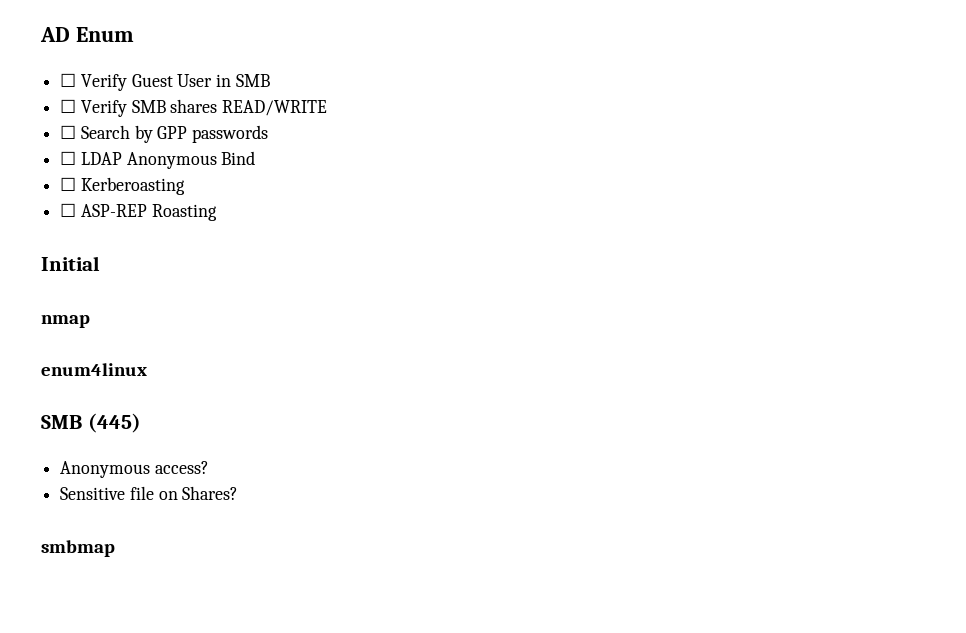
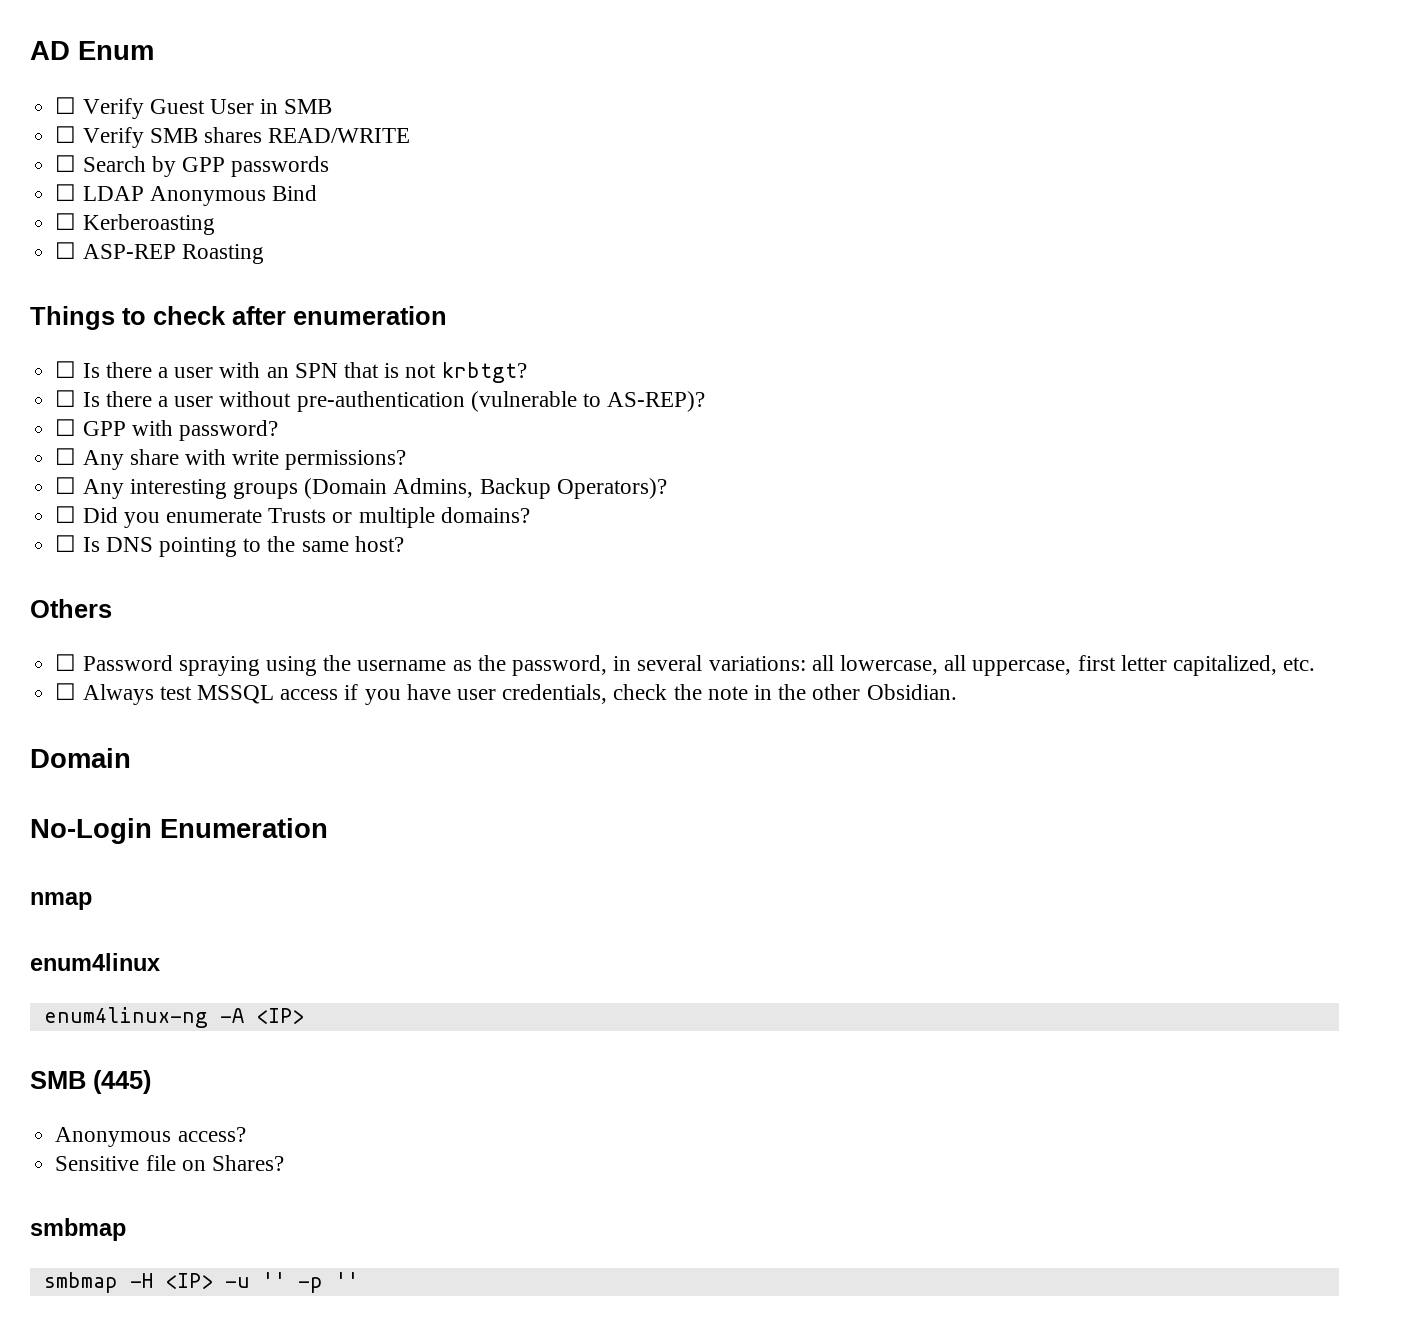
- Initial
+ Things to check after enumeration
+ ☐ Is there a user with an SPN that is not krbtgt?
+ ☐ Is there a user without pre-authentication (vulnerable to AS-REP)?
+ ☐ GPP with password?
+ ☐ Any share with write permissions?
+ ☐ Any interesting groups (Domain Admins, Backup Operators)?
+ ☐ Did you enumerate Trusts or multiple domains?
+ ☐ Is DNS pointing to the same host?
+ Others
+ ☐ Password spraying using the username as the password, in several variations: all lowercase, all uppercase, first letter capitalized, etc.
+ ☐ Always test MSSQL access if you have user credentials, check the note in the other Obsidian.
+ Domain
+ No-Login Enumeration
+ enum4linux-ng -A <IP>
+ smbmap -H <IP> -u '' -p ''

